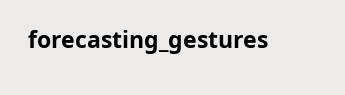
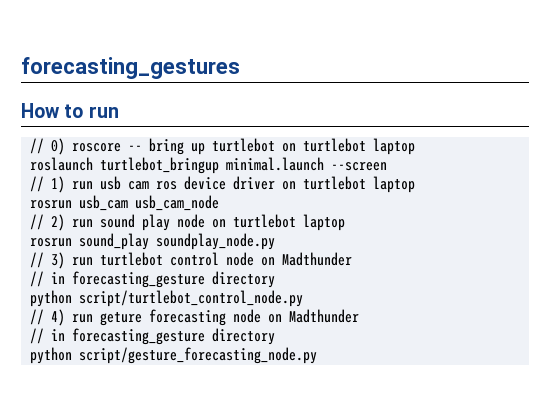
+ How to run
+ // 0) roscore -- bring up turtlebot on turtlebot laptop
+ roslaunch turtlebot_bringup minimal.launch --screen
+ // 1) run usb cam ros device driver on turtlebot laptop
+ rosrun usb_cam usb_cam_node
+ // 2) run sound play node on turtlebot laptop
+ rosrun sound_play soundplay_node.py
+ // 3) run turtlebot control node on Madthunder
+ // in forecasting_gesture directory
+ python script/turtlebot_control_node.py
+ // 4) run geture forecasting node on Madthunder
+ // in forecasting_gesture directory
+ python script/gesture_forecasting_node.py

